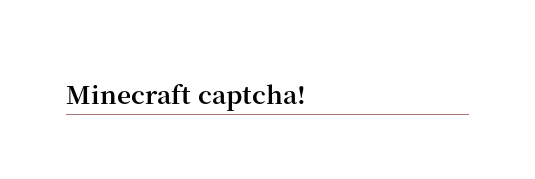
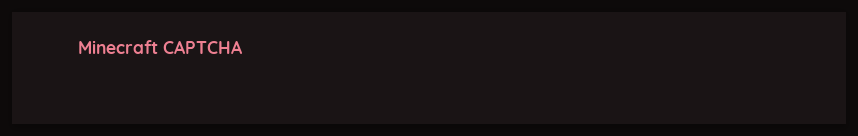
- Minecraft captcha!
+ Minecraft CAPTCHA

